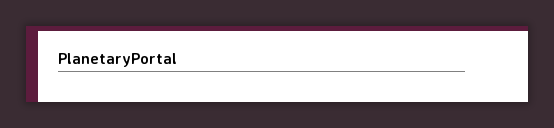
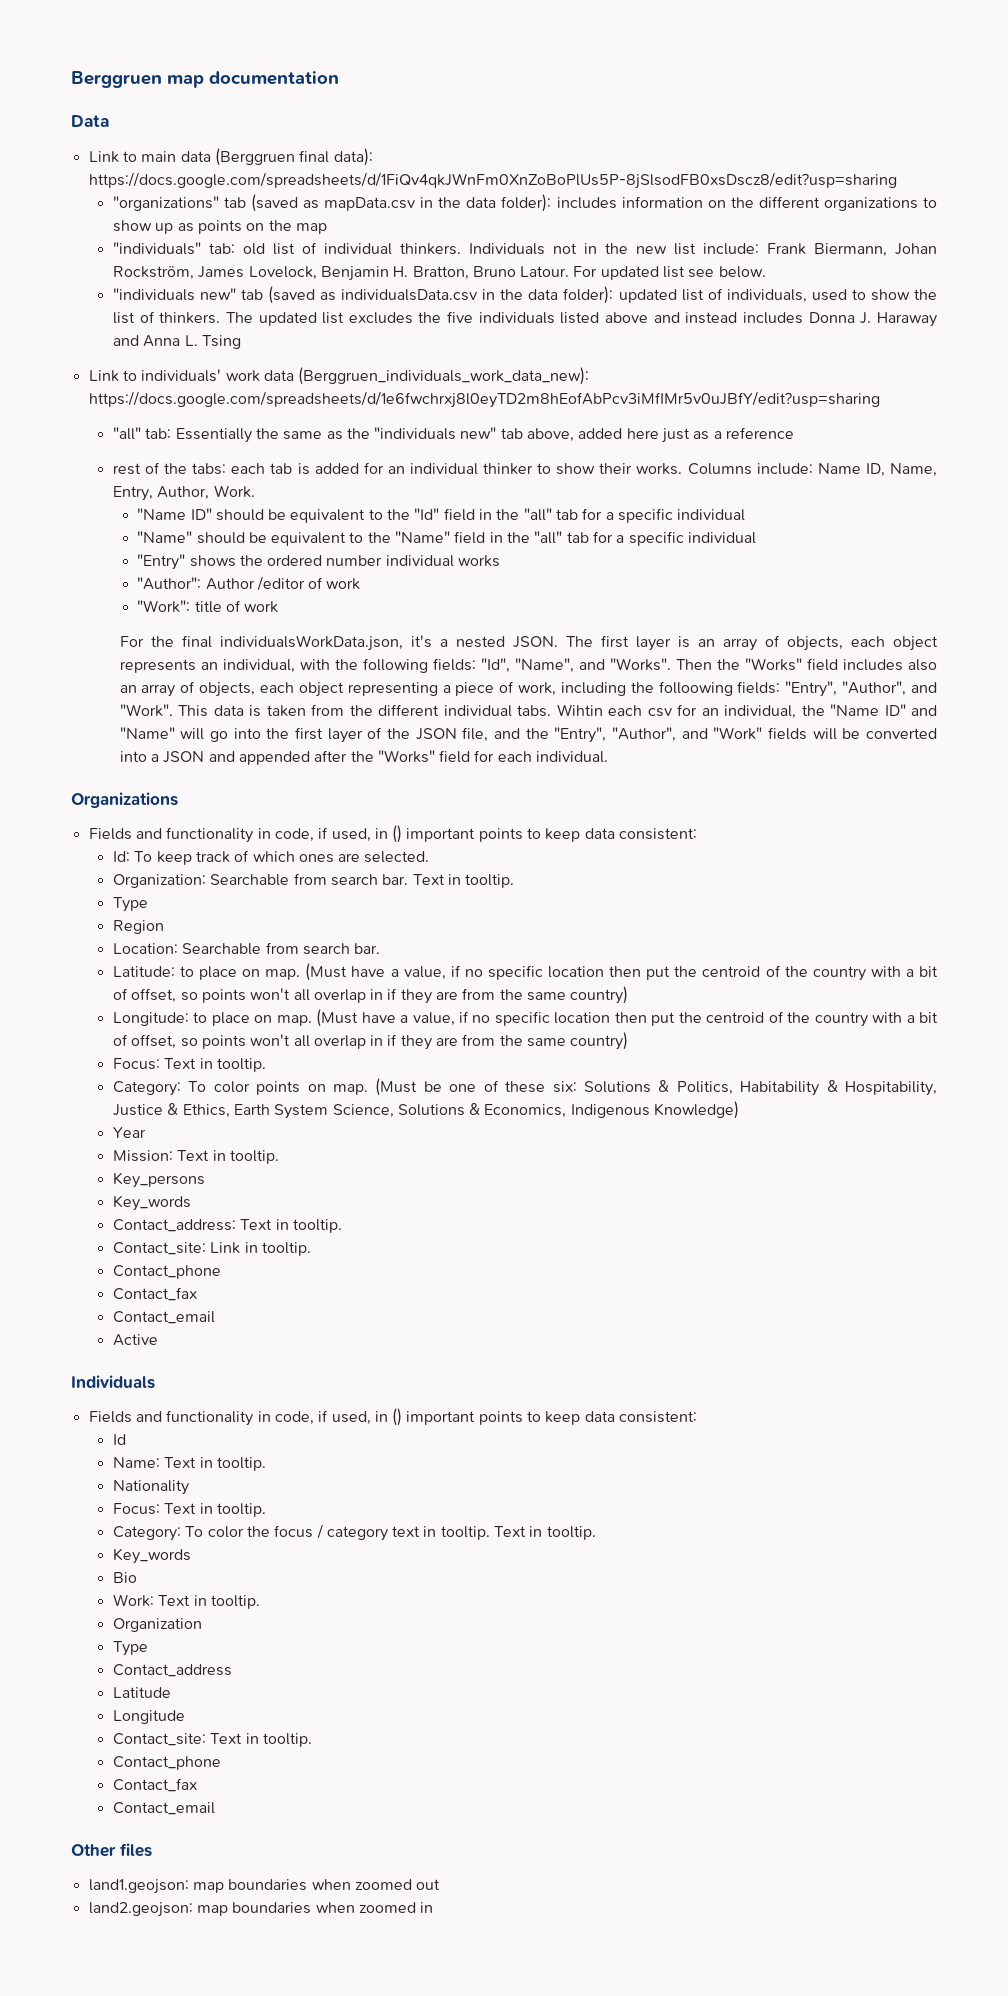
- PlanetaryPortal
+ Berggruen map documentation
+ Data
+ Link to main data (Berggruen final data): https://docs.google.com/spreadsheets/d/1FiQv4qkJWnFm0XnZoBoPlUs5P-8jSlsodFB0xsDscz8/edit?usp=sharing
+ "organizations" tab (saved as mapData.csv in the data folder): includes information on the different organizations to show up as points on the map
+ "individuals" tab: old list of individual thinkers. Individuals not in the new list include: Frank Biermann, Johan Rockström, James Lovelock, Benjamin H. Bratton, Bruno Latour. For updated list see below.
+ "individuals new" tab (saved as individualsData.csv in the data folder): updated list of individuals, used to show the list of thinkers. The updated list excludes the five individuals listed above and instead includes Donna J. Haraway and Anna L. Tsing
+ Link to individuals' work data (Berggruen_individuals_work_data_new): https://docs.google.com/spreadsheets/d/1e6fwchrxj8l0eyTD2m8hEofAbPcv3iMfIMr5v0uJBfY/edit?usp=sharing
+ "all" tab: Essentially the same as the "individuals new" tab above, added here just as a reference
+ rest of the tabs: each tab is added for an individual thinker to show their works. Columns include: Name ID, Name, Entry, Author, Work.
+ "Name ID" should be equivalent to the "Id" field in the "all" tab for a specific individual
+ "Name" should be equivalent to the "Name" field in the "all" tab for a specific individual
+ "Entry" shows the ordered number individual works
+ "Author": Author /editor of work
+ "Work": title of work
+ For the final individualsWorkData.json, it's a nested JSON. The first layer is an array of objects, each object represents an individual, with the following fields: "Id", "Name", and "Works". Then the "Works" field includes also an array of objects, each object representing a piece of work, including the folloowing fields: "Entry", "Author", and "Work". This data is taken from the different individual tabs. Wihtin each csv for an individual, the "Name ID" and "Name" will go into the first layer of the JSON file, and the "Entry", "Author", and "Work" fields will be converted into a JSON and appended after the "Works" field for each individual.
+ Organizations
+ Fields and functionality in code, if used, in () important points to keep data consistent:
+ Id: To keep track of which ones are selected.
+ Organization: Searchable from search bar. Text in tooltip.
+ Type
+ Region
+ Location: Searchable from search bar.
+ Latitude: to place on map. (Must have a value, if no specific location then put the centroid of the country with a bit of offset, so points won't all overlap in if they are from the same country)
+ Longitude: to place on map. (Must have a value, if no specific location then put the centroid of the country with a bit of offset, so points won't all overlap in if they are from the same country)
+ Focus: Text in tooltip.
+ Category: To color points on map. (Must be one of these six: Solutions & Politics, Habitability & Hospitability, Justice & Ethics, Earth System Science, Solutions & Economics, Indigenous Knowledge)
+ Year
+ Mission: Text in tooltip.
+ Key_persons
+ Key_words
+ Contact_address: Text in tooltip.
+ Contact_site: Link in tooltip.
+ Contact_phone
+ Contact_fax
+ Contact_email
+ Active
+ Individuals
+ Fields and functionality in code, if used, in () important points to keep data consistent:
+ Id
+ Name: Text in tooltip.
+ Nationality
+ Focus: Text in tooltip.
+ Category: To color the focus / category text in tooltip. Text in tooltip.
+ Key_words
+ Bio
+ Work: Text in tooltip.
+ Organization
+ Type
+ Contact_address
+ Latitude
+ Longitude
+ Contact_site: Text in tooltip.
+ Contact_phone
+ Contact_fax
+ Contact_email
+ Other files
+ land1.geojson: map boundaries when zoomed out
+ land2.geojson: map boundaries when zoomed in

